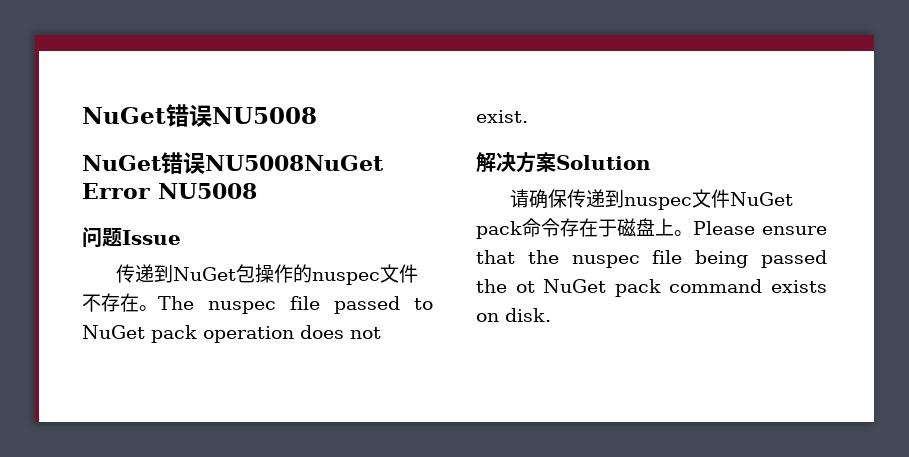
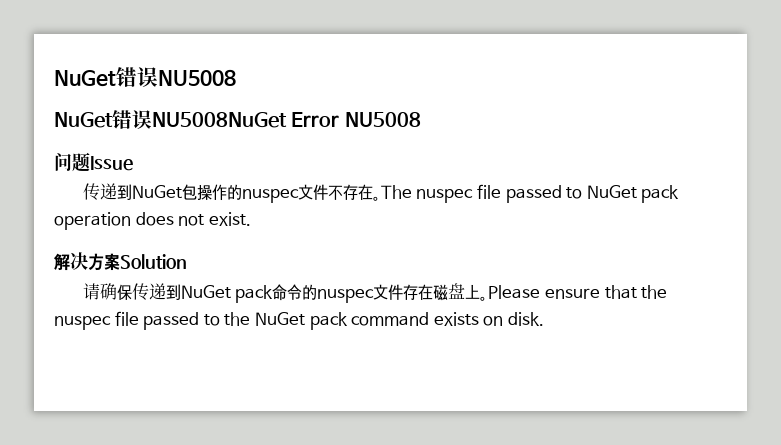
- 请确保传递到nuspec文件NuGet pack命令存在于磁盘上。
+ 请确保传递到NuGet pack命令的nuspec文件存在磁盘上。
- Please ensure that the nuspec file being passed the ot NuGet pack command exists on disk.
+ Please ensure that the nuspec file passed to the NuGet pack command exists on disk.

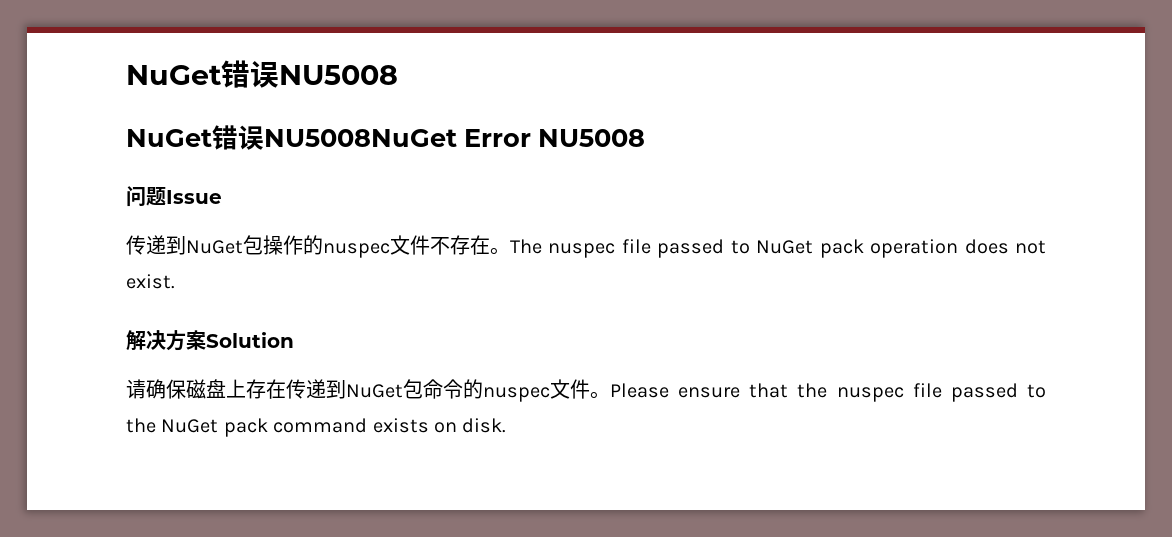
- 请确保传递到NuGet pack命令的nuspec文件存在磁盘上。
+ 请确保磁盘上存在传递到NuGet包命令的nuspec文件。

